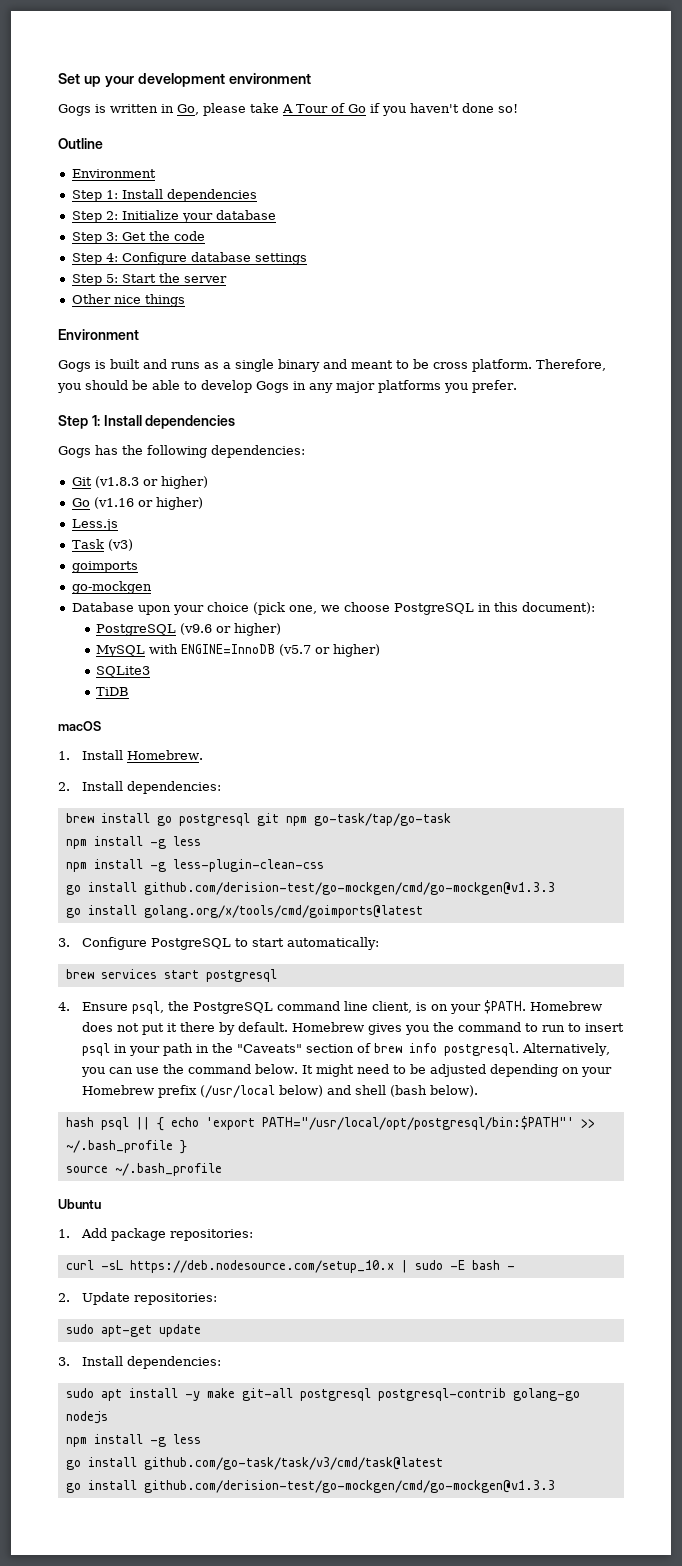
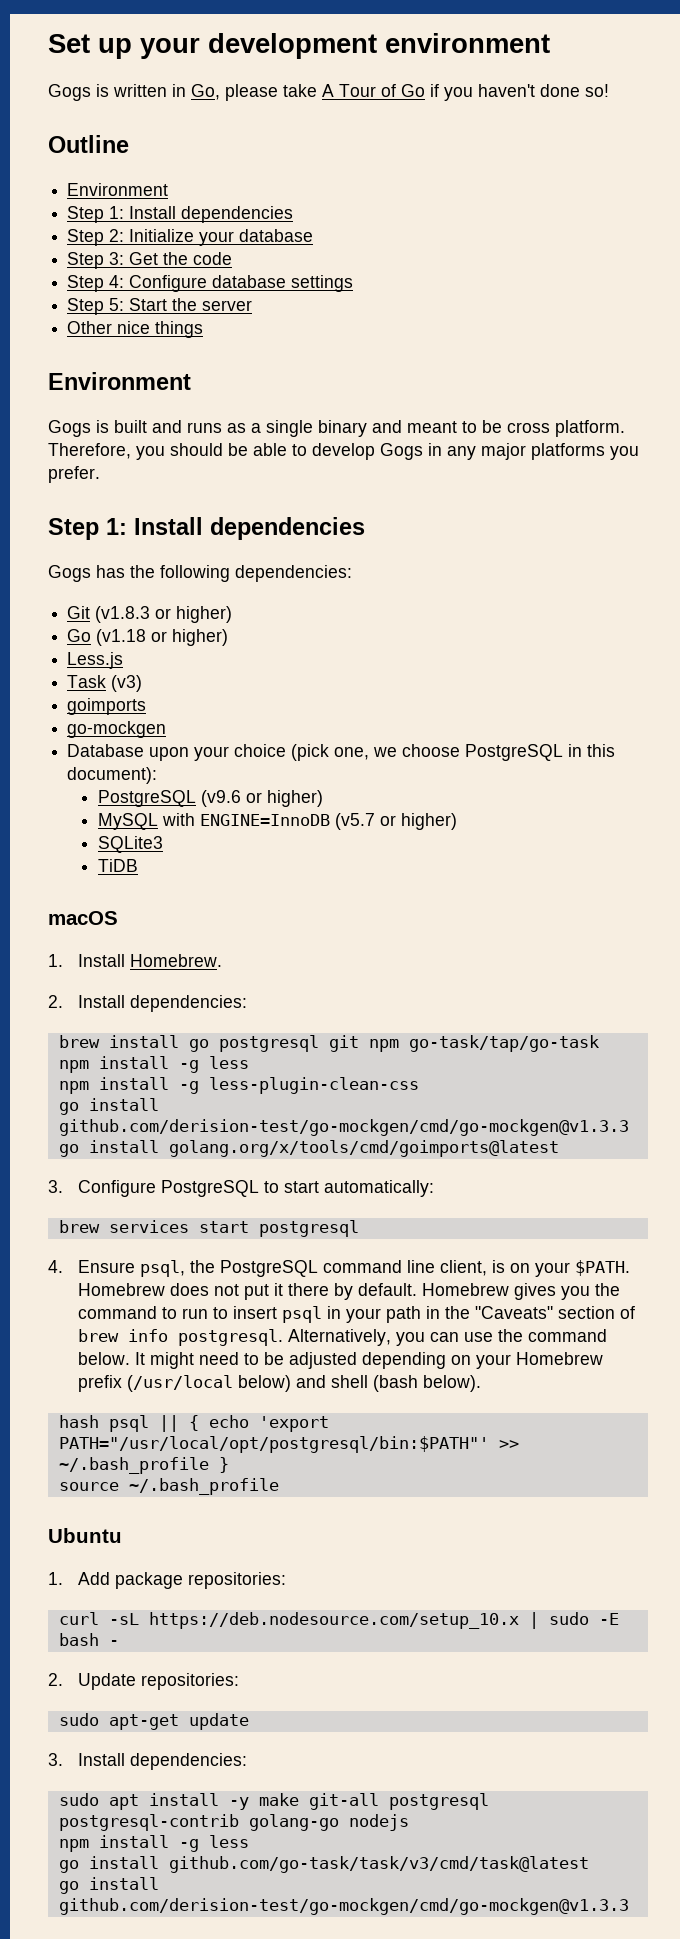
- Go (v1.16 or higher)
+ Go (v1.18 or higher)

